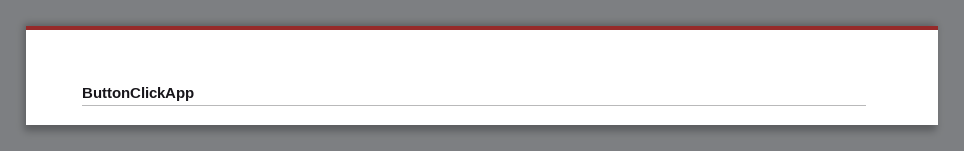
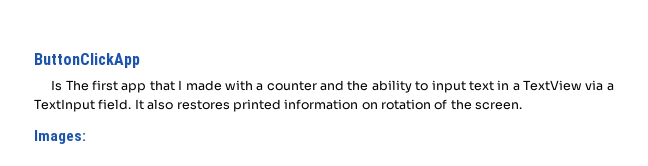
+ Is The first app that I made with a counter and the ability to input text in a TextView via a TextInput field. It also restores printed information on rotation of the screen.
+ Images:

